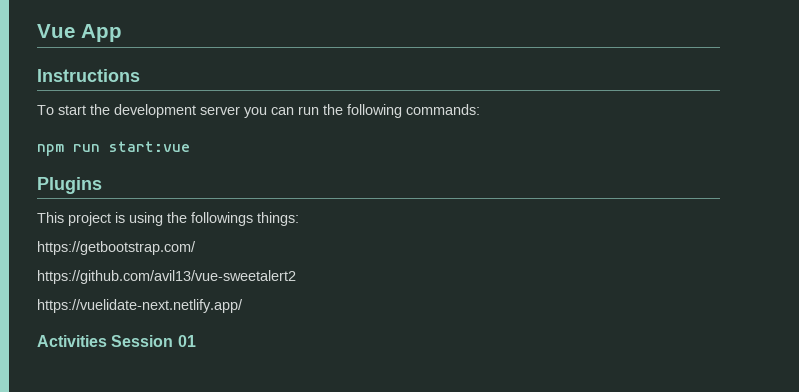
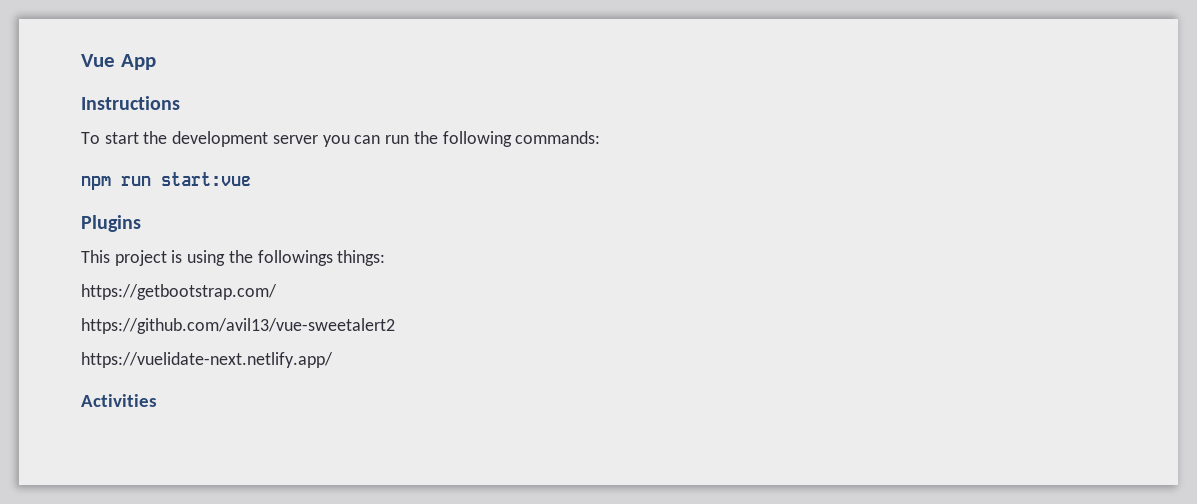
- Activities Session 01
+ Activities

